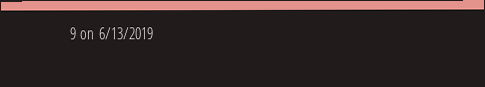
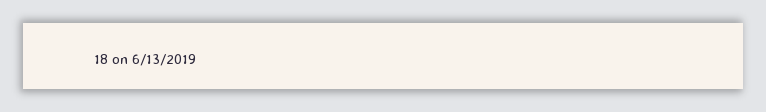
- 9 on 6/13/2019
+ 18 on 6/13/2019

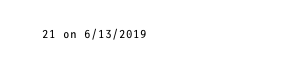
- 18 on 6/13/2019
+ 21 on 6/13/2019

